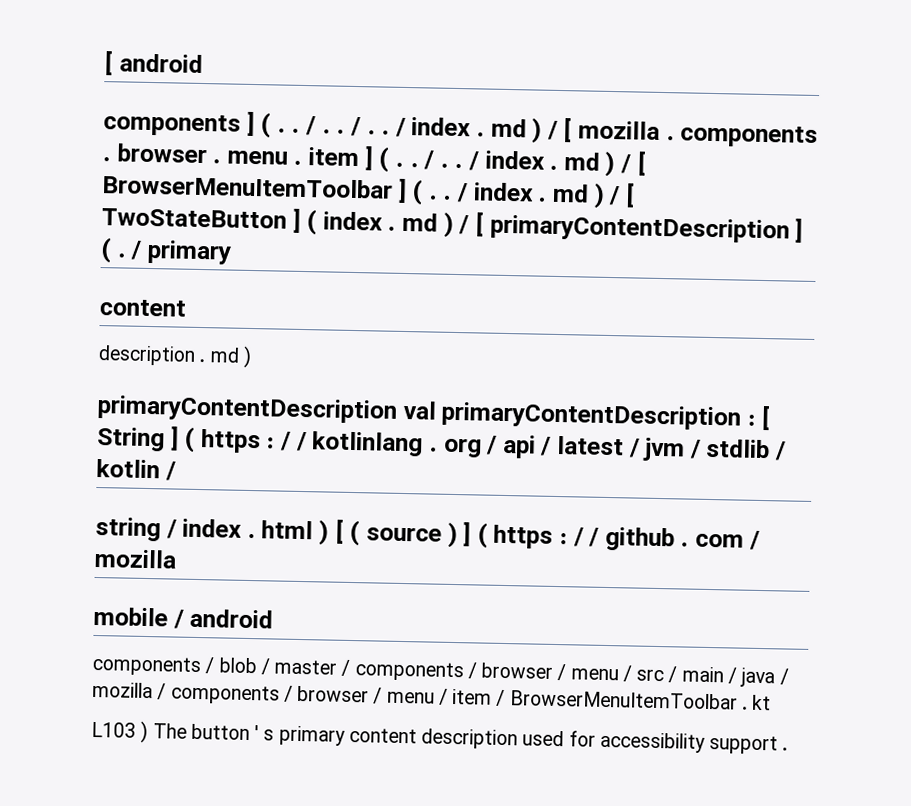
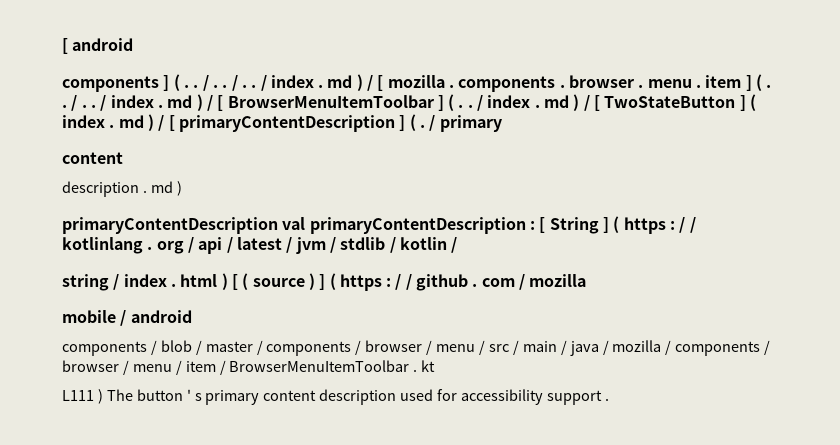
- L103 ) The button ' s primary content description used for accessibility support .
+ L111 ) The button ' s primary content description used for accessibility support .

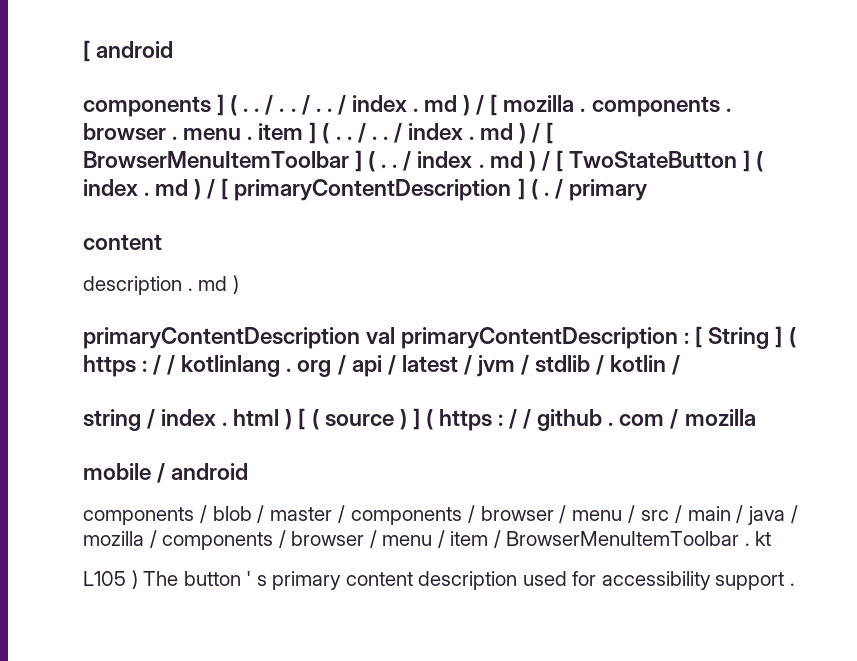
- L111 ) The button ' s primary content description used for accessibility support .
+ L105 ) The button ' s primary content description used for accessibility support .

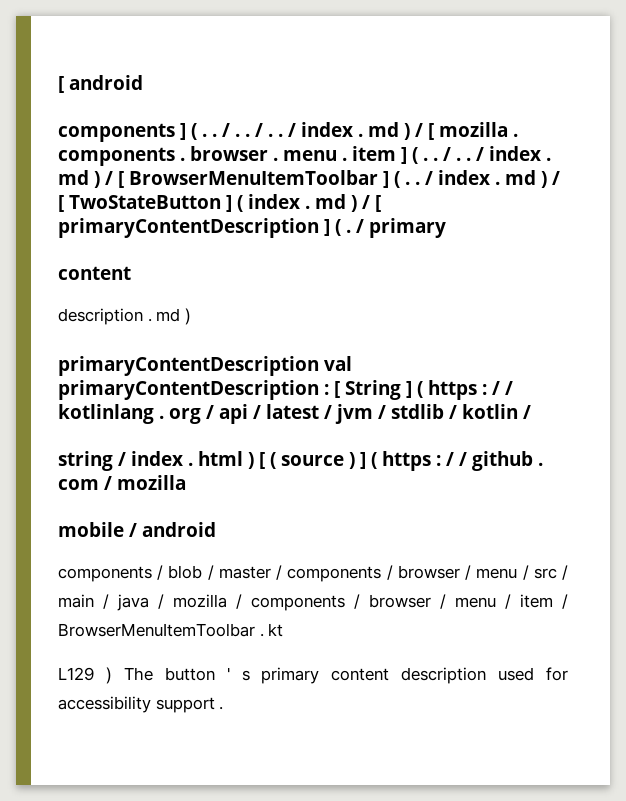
- L105 ) The button ' s primary content description used for accessibility support .
+ L129 ) The button ' s primary content description used for accessibility support .

